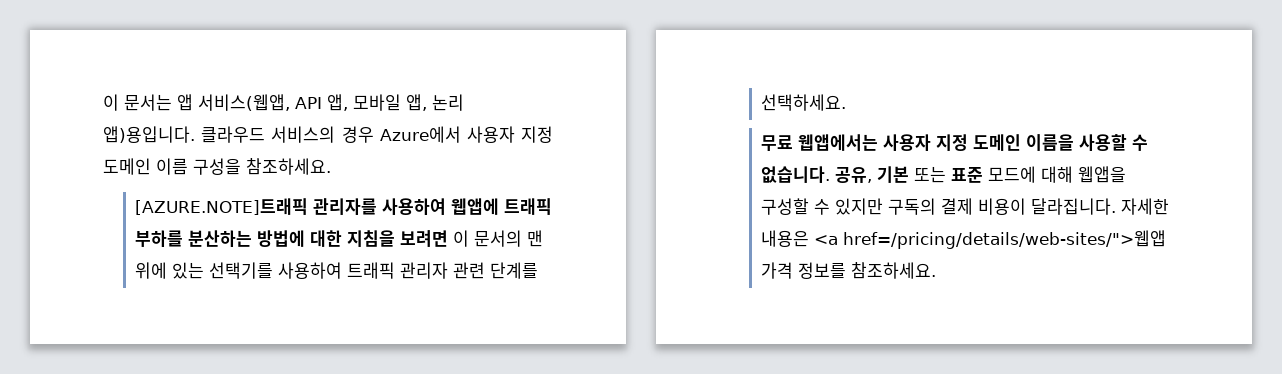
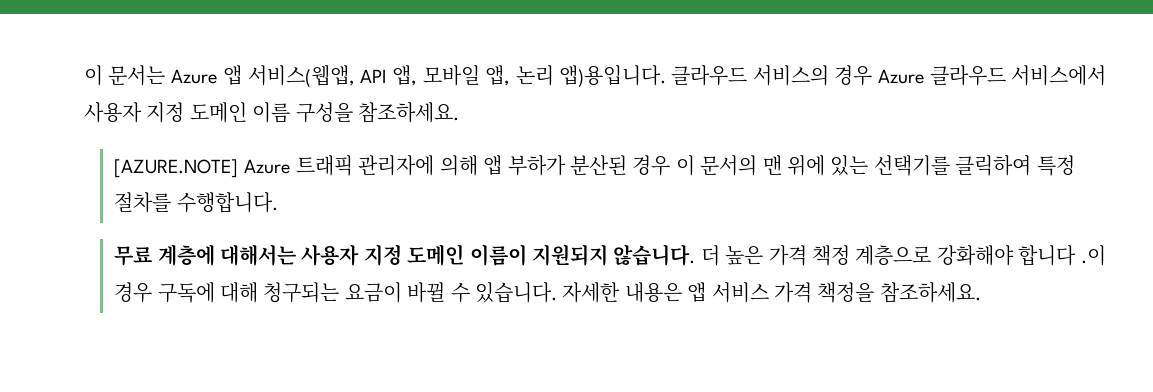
- 이 문서는 앱 서비스(웹앱, API 앱, 모바일 앱, 논리 앱)용입니다.
+ 이 문서는 Azure 앱 서비스(웹앱, API 앱, 모바일 앱, 논리 앱)용입니다.
- 클라우드 서비스의 경우 Azure에서 사용자 지정 도메인 이름 구성을 참조하세요.
+ 클라우드 서비스의 경우 Azure 클라우드 서비스에서 사용자 지정 도메인 이름 구성을 참조하세요.
- [AZURE.NOTE]트래픽 관리자를 사용하여 웹앱에 트래픽 부하를 분산하는 방법에 대한 지침을 보려면 이 문서의 맨 위에 있는 선택기를 사용하여 트래픽 관리자 관련 단계를 선택하세요.
+ [AZURE.NOTE] Azure 트래픽 관리자에 의해 앱 부하가 분산된 경우 이 문서의 맨 위에 있는 선택기를 클릭하여 특정 절차를 수행합니다.
- 무료 웹앱에서는 사용자 지정 도메인 이름을 사용할 수 없습니다. 공유, 기본 또는 표준 모드에 대해 웹앱을 구성할 수 있지만 구독의 결제 비용이 달라집니다. 자세한 내용은 <a href=/pricing/details/web-sites/">웹앱 가격 정보를 참조하세요.
+ 무료 계층에 대해서는 사용자 지정 도메인 이름이 지원되지 않습니다. 더 높은 가격 책정 계층으로 강화해야 합니다 .이 경우 구독에 대해 청구되는 요금이 바뀔 수 있습니다. 자세한 내용은 앱 서비스 가격 책정을 참조하세요.

